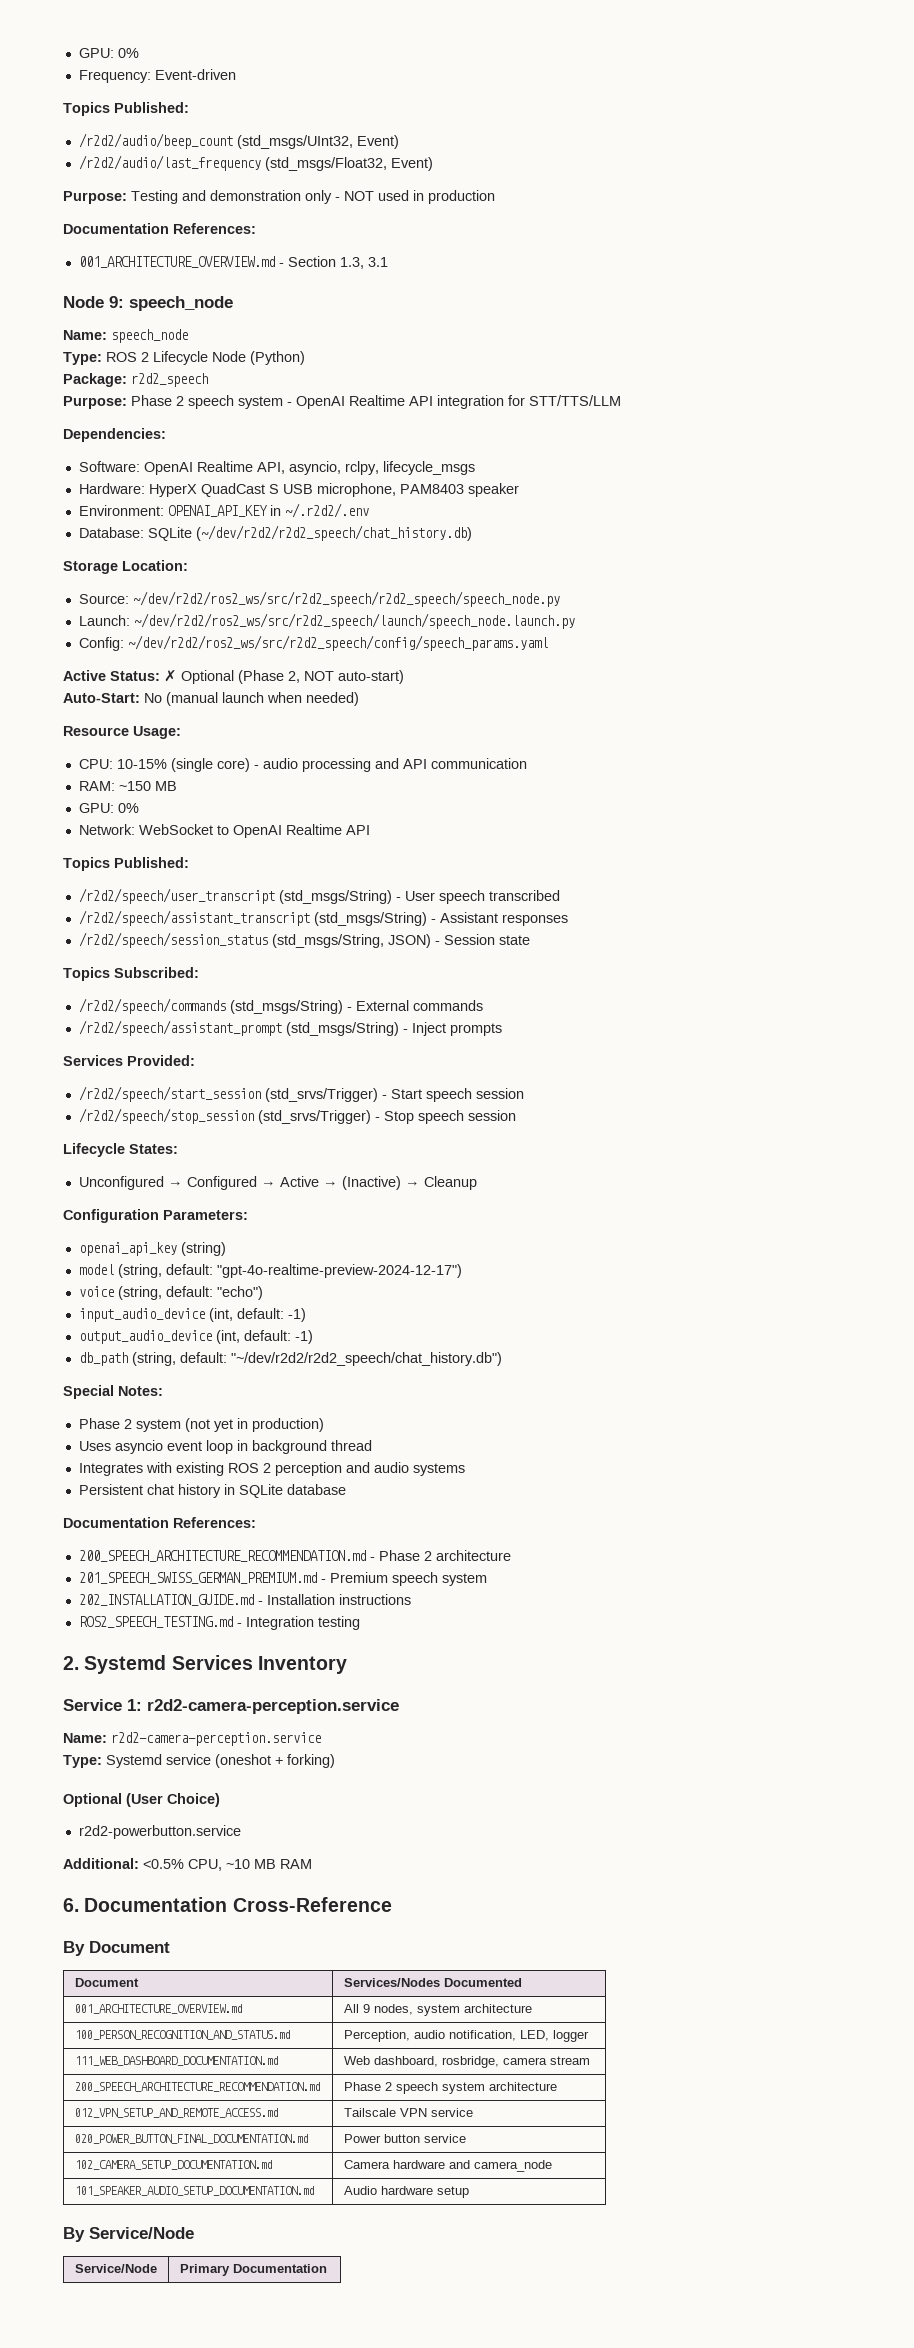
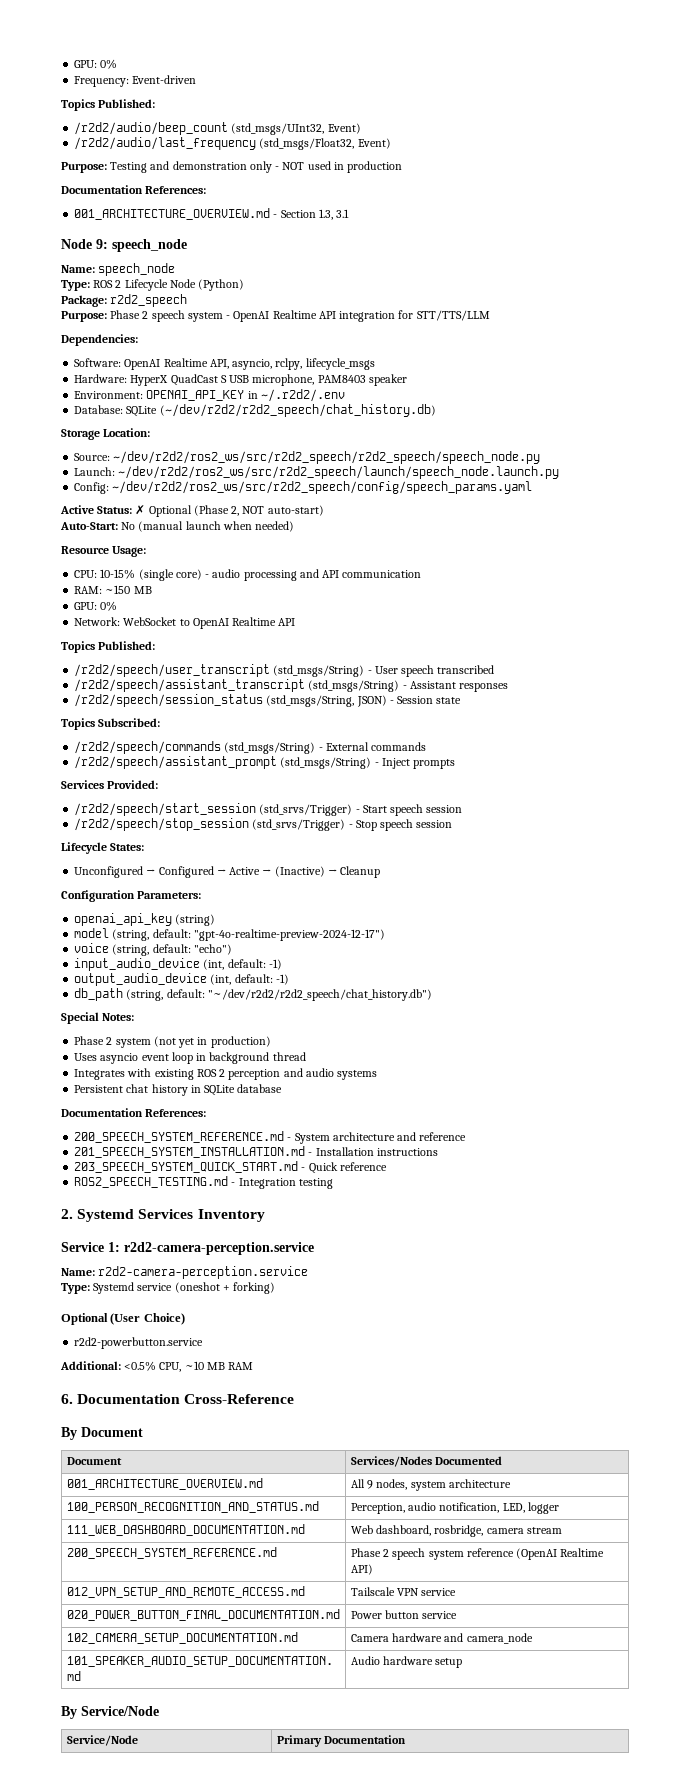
- 200_SPEECH_ARCHITECTURE_RECOMMENDATION.md - Phase 2 architecture
- 201_SPEECH_SWISS_GERMAN_PREMIUM.md - Premium speech system
- 202_INSTALLATION_GUIDE.md - Installation instructions
+ 200_SPEECH_SYSTEM_REFERENCE.md - System architecture and reference
+ 201_SPEECH_SYSTEM_INSTALLATION.md - Installation instructions
+ 203_SPEECH_SYSTEM_QUICK_START.md - Quick reference
- 200_SPEECH_ARCHITECTURE_RECOMMENDATION.md | Phase 2 speech system architecture
+ 200_SPEECH_SYSTEM_REFERENCE.md | Phase 2 speech system reference (OpenAI Realtime API)

